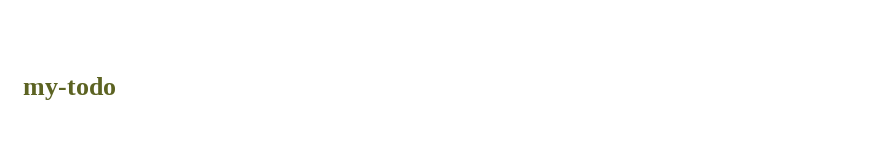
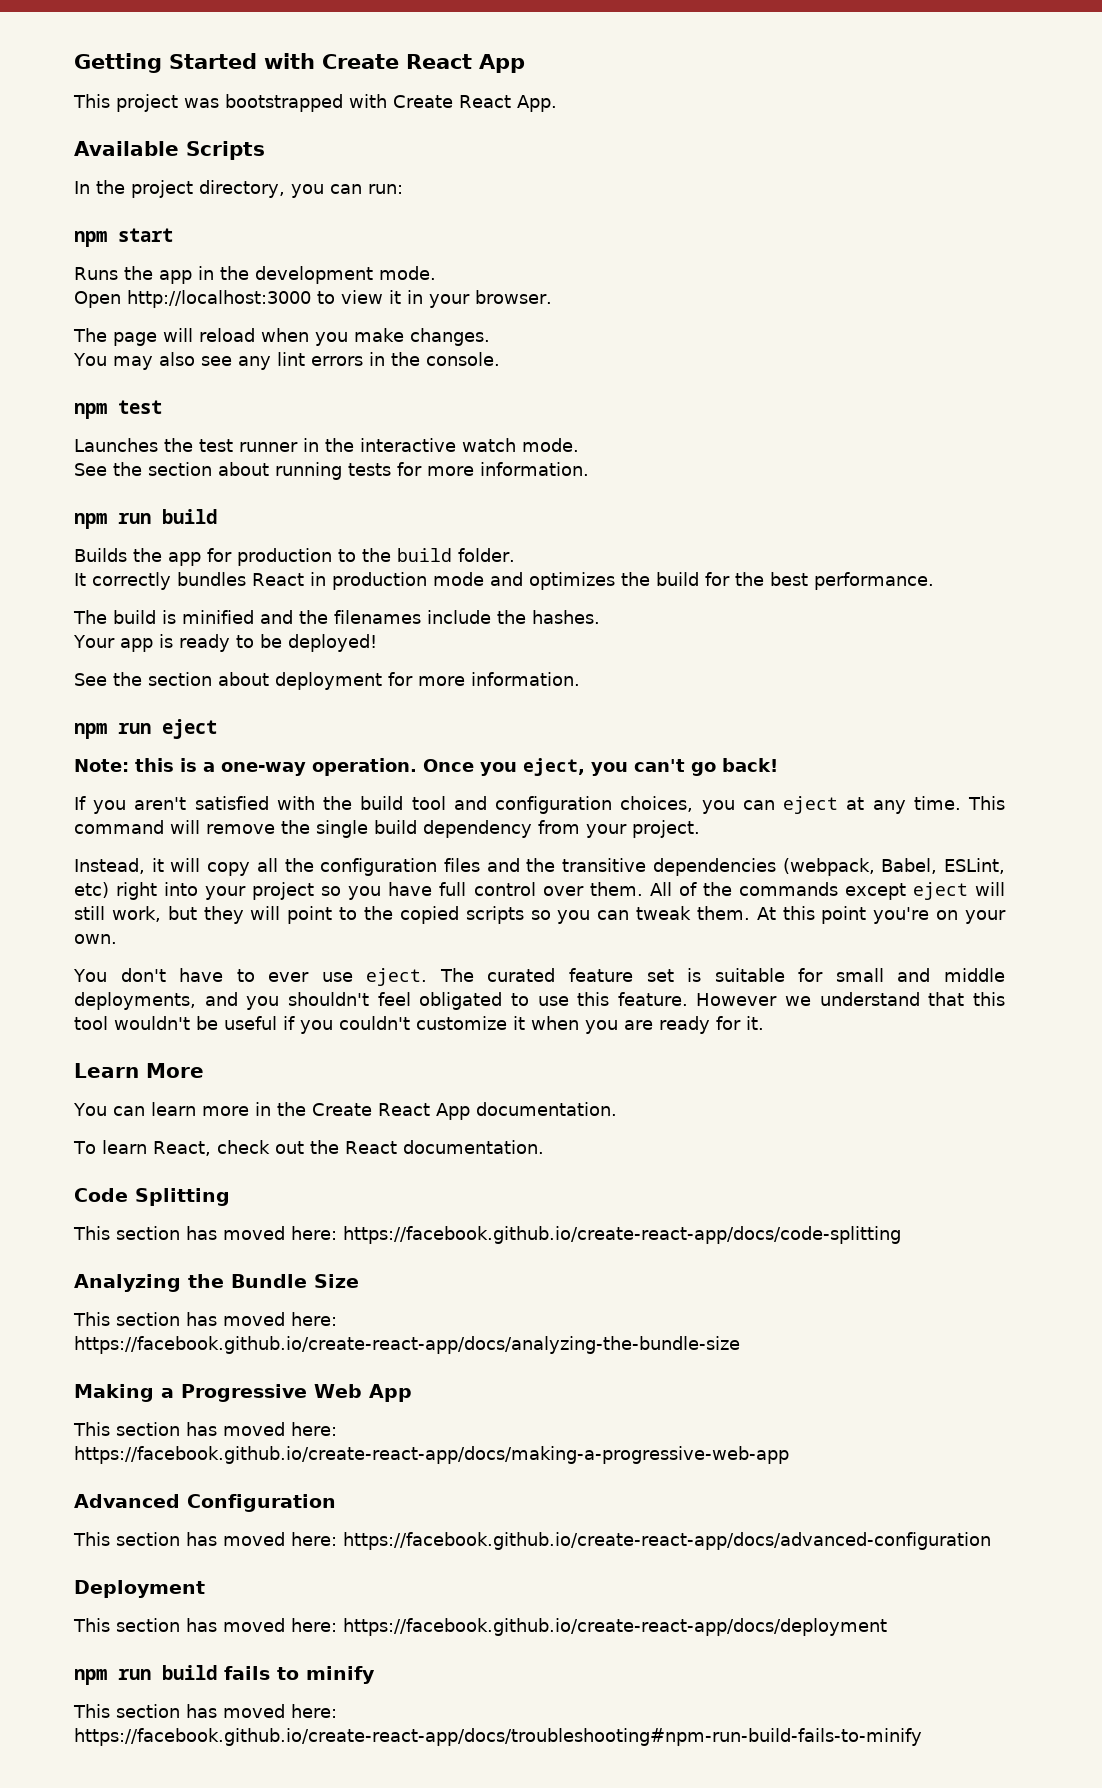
- my-todo
+ Getting Started with Create React App
+ This project was bootstrapped with Create React App.
+ Available Scripts
+ In the project directory, you can run:
+ npm start
+ Runs the app in the development mode.
+ Open http://localhost:3000 to view it in your browser.
+ The page will reload when you make changes.
+ You may also see any lint errors in the console.
+ npm test
+ Launches the test runner in the interactive watch mode.
+ See the section about running tests for more information.
+ npm run build
+ Builds the app for production to the build folder.
+ It correctly bundles React in production mode and optimizes the build for the best performance.
+ The build is minified and the filenames include the hashes.
+ Your app is ready to be deployed!
+ See the section about deployment for more information.
+ npm run eject
+ Note: this is a one-way operation. Once you eject, you can't go back!
+ If you aren't satisfied with the build tool and configuration choices, you can eject at any time. This command will remove the single build dependency from your project.
+ Instead, it will copy all the configuration files and the transitive dependencies (webpack, Babel, ESLint, etc) right into your project so you have full control over them. All of the commands except eject will still work, but they will point to the copied scripts so you can tweak them. At this point you're on your own.
+ You don't have to ever use eject. The curated feature set is suitable for small and middle deployments, and you shouldn't feel obligated to use this feature. However we understand that this tool wouldn't be useful if you couldn't customize it when you are ready for it.
+ Learn More
+ You can learn more in the Create React App documentation.
+ To learn React, check out the React documentation.
+ Code Splitting
+ This section has moved here: https://facebook.github.io/create-react-app/docs/code-splitting
+ Analyzing the Bundle Size
+ This section has moved here: https://facebook.github.io/create-react-app/docs/analyzing-the-bundle-size
+ Making a Progressive Web App
+ This section has moved here: https://facebook.github.io/create-react-app/docs/making-a-progressive-web-app
+ Advanced Configuration
+ This section has moved here: https://facebook.github.io/create-react-app/docs/advanced-configuration
+ Deployment
+ This section has moved here: https://facebook.github.io/create-react-app/docs/deployment
+ npm run build fails to minify
+ This section has moved here: https://facebook.github.io/create-react-app/docs/troubleshooting#npm-run-build-fails-to-minify

